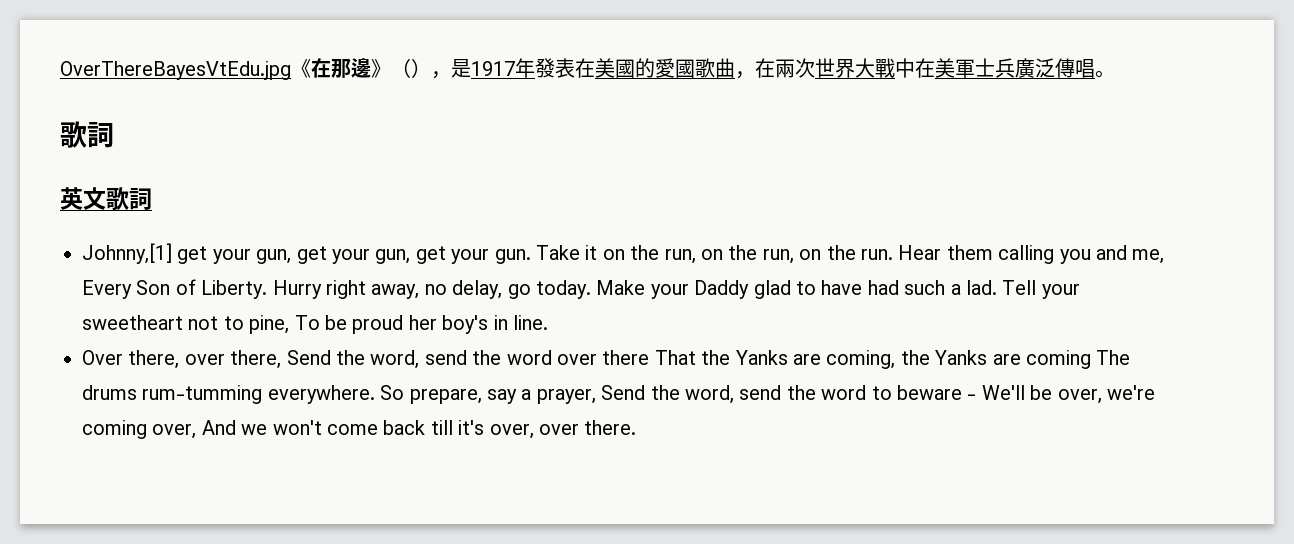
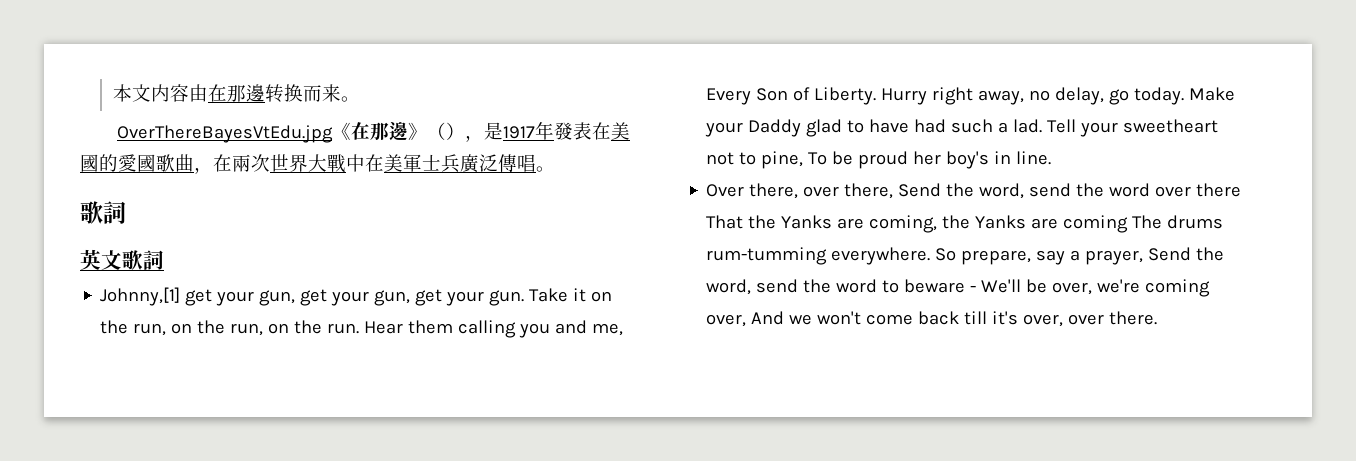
+ 本文内容由在那邊转换而来。

